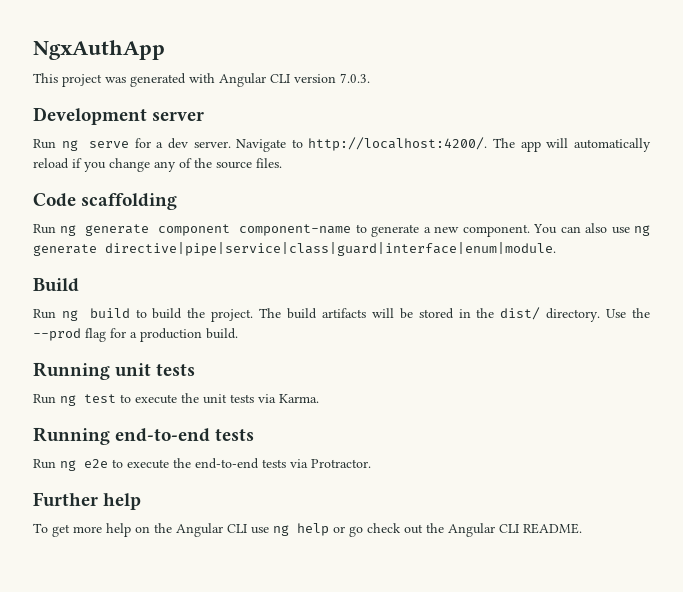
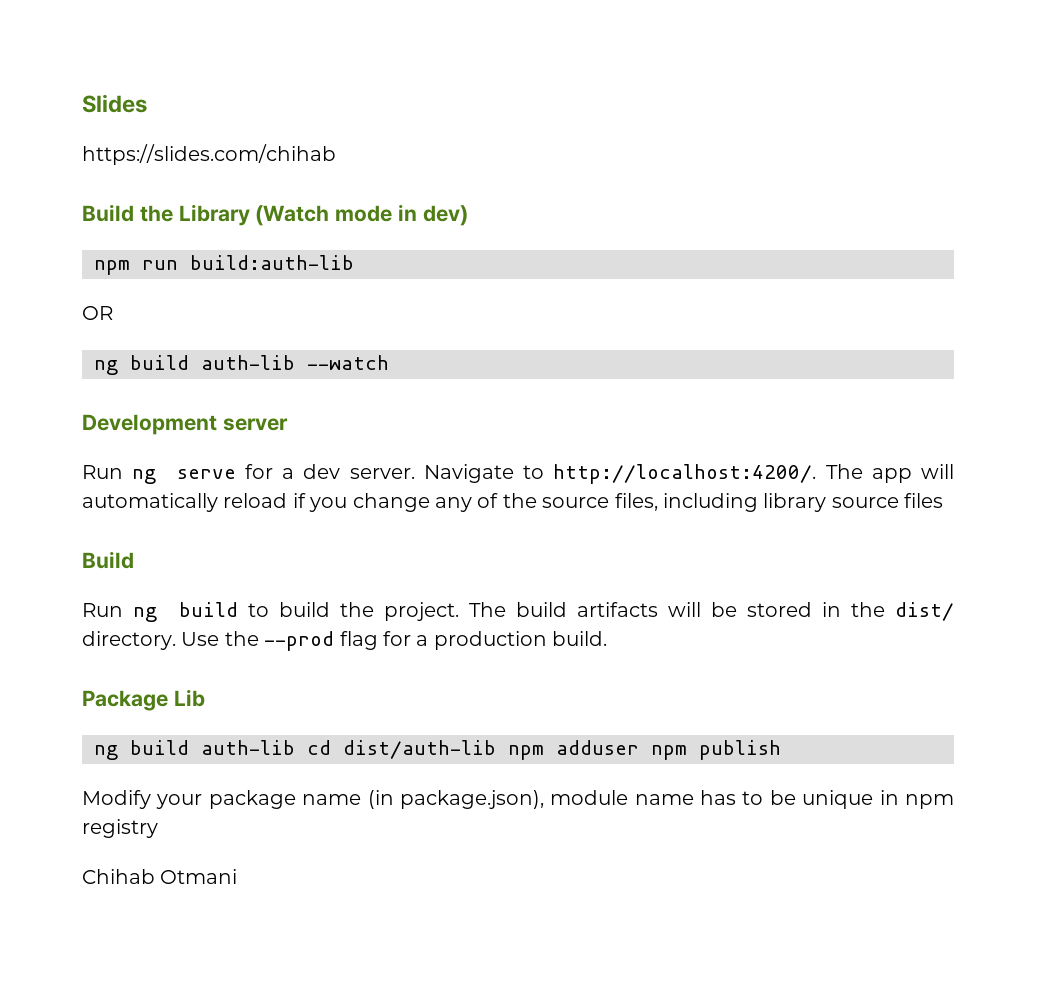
- NgxAuthApp
- This project was generated with Angular CLI version 7.0.3.
+ Slides
+ https://slides.com/chihab
+ Build the Library (Watch mode in dev)
+ npm run build:auth-lib
+ OR
+ ng build auth-lib --watch
- The app will automatically reload if you change any of the source files.
- Code scaffolding
- Run ng generate component component-name to generate a new component. You can also use ng generate directive|pipe|service|class|guard|interface|enum|module.
+ The app will automatically reload if you change any of the source files, including library source files
- Running unit tests
- Run ng test to execute the unit tests via Karma.
- Running end-to-end tests
- Run ng e2e to execute the end-to-end tests via Protractor.
- Further help
- To get more help on the Angular CLI use ng help or go check out the Angular CLI README.
+ Package Lib
+ ng build auth-lib cd dist/auth-lib npm adduser npm publish
+ Modify your package name (in package.json), module name has to be unique in npm registry
+ Chihab Otmani

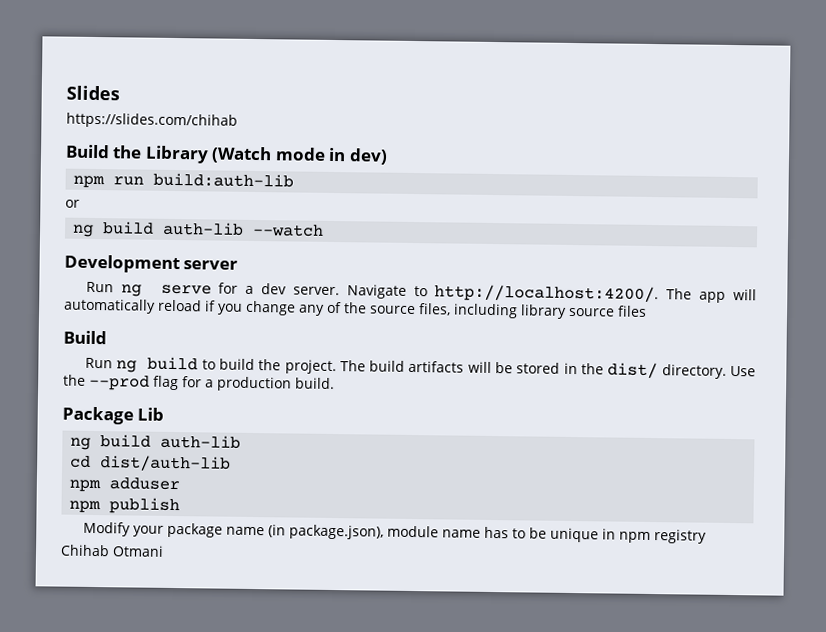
- OR
+ or
  Package Lib
- ng build auth-lib cd dist/auth-lib npm adduser npm publish
+ ng build auth-lib
+ cd dist/auth-lib
+ npm adduser
+ npm publish

